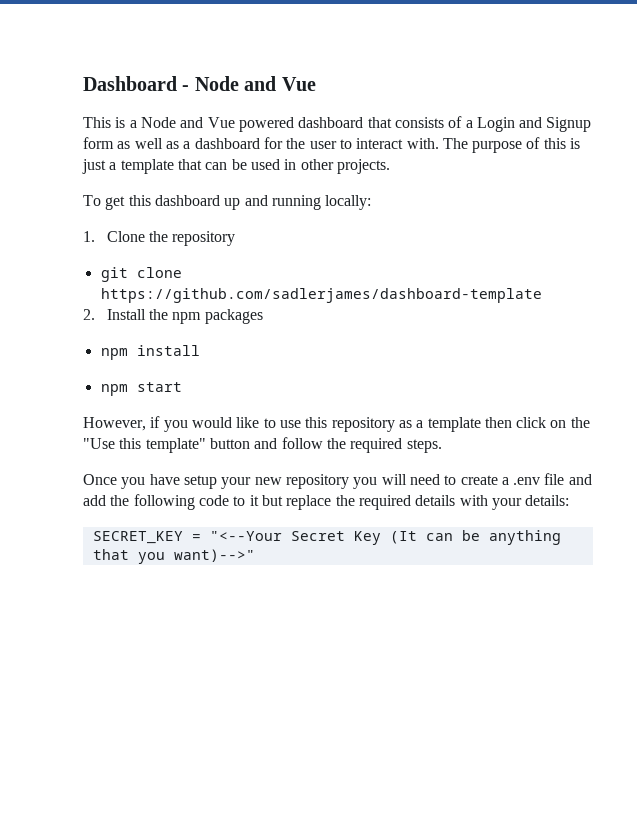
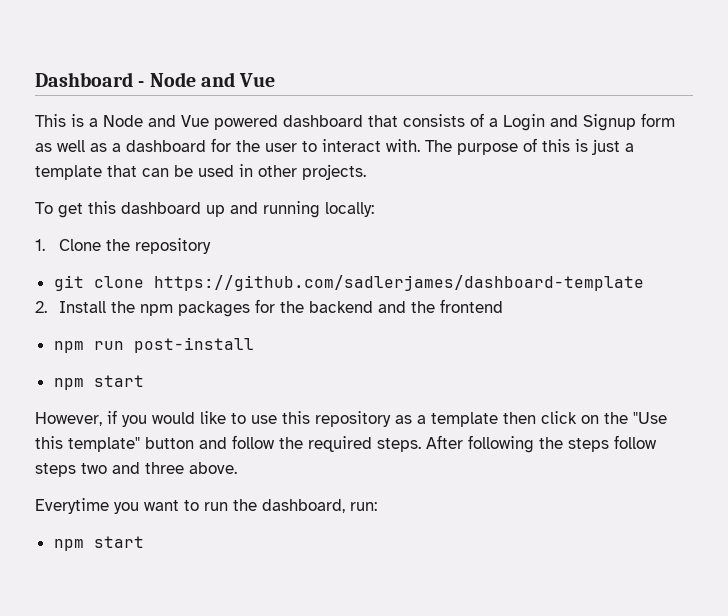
- 2. Install the npm packages
- npm install
+ 2. Install the npm packages for the backend and the frontend
+ npm run post-install
- However, if you would like to use this repository as a template then click on the "Use this template" button and follow the required steps.
- Once you have setup your new repository you will need to create a .env file and add the following code to it but replace the required details with your details:
- SECRET_KEY = "<--Your Secret Key (It can be anything that you want)-->"
+ However, if you would like to use this repository as a template then click on the "Use this template" button and follow the required steps. After following the steps follow steps two and three above.
+ Everytime you want to run the dashboard, run:
+ npm start

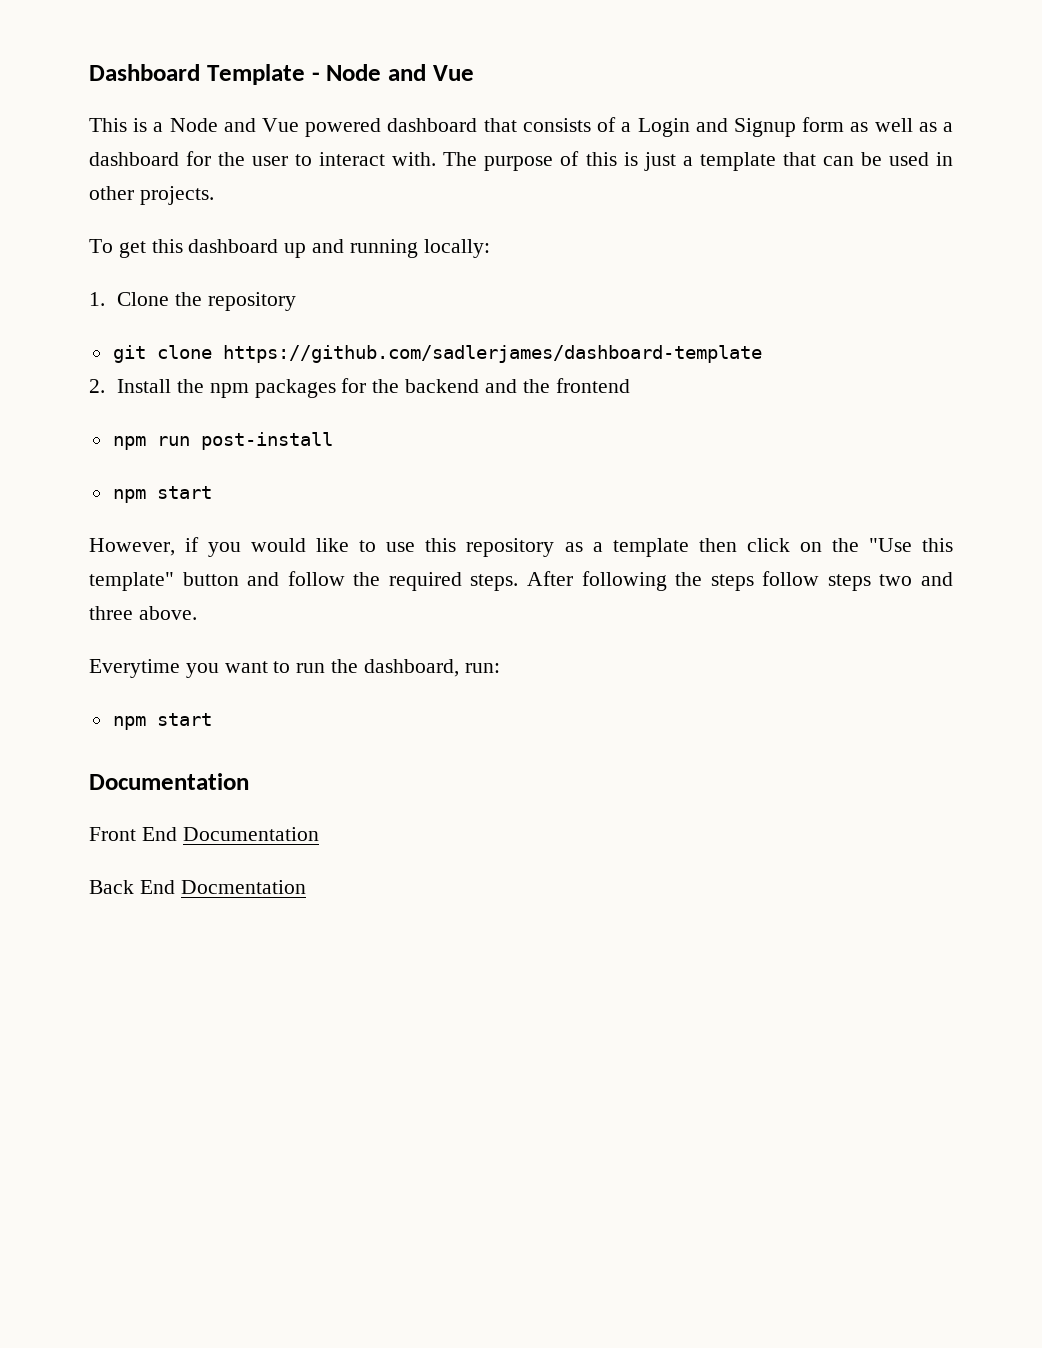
- Dashboard - Node and Vue
+ Dashboard Template - Node and Vue
  Everytime you want to run the dashboard, run:
  npm start
+ Documentation
+ Front End Documentation
+ Back End Docmentation

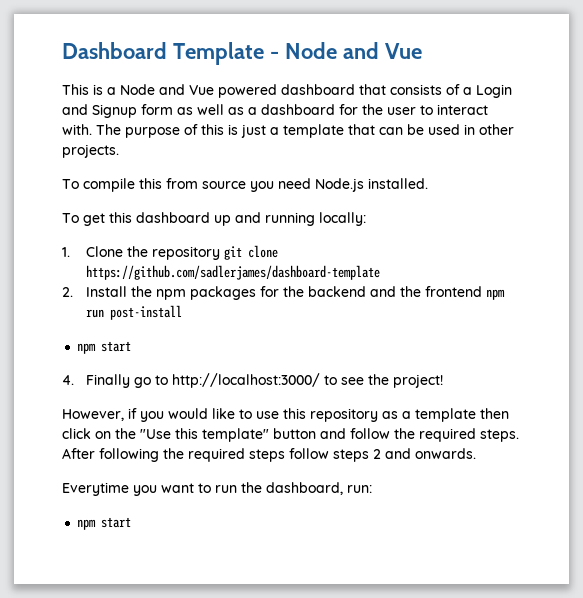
+ To compile this from source you need Node.js installed.
- 1. Clone the repository
- git clone https://github.com/sadlerjames/dashboard-template
+ 1. Clone the repository git clone https://github.com/sadlerjames/dashboard-template
- 2. Install the npm packages for the backend and the frontend
- npm run post-install
+ 2. Install the npm packages for the backend and the frontend npm run post-install
+ 4. Finally go to http://localhost:3000/ to see the project!
- After following the steps follow steps two and three above.
+ After following the required steps follow steps 2 and onwards.
  Everytime you want to run the dashboard, run:
  npm start
- Documentation
- Front End Documentation
- Back End Docmentation

